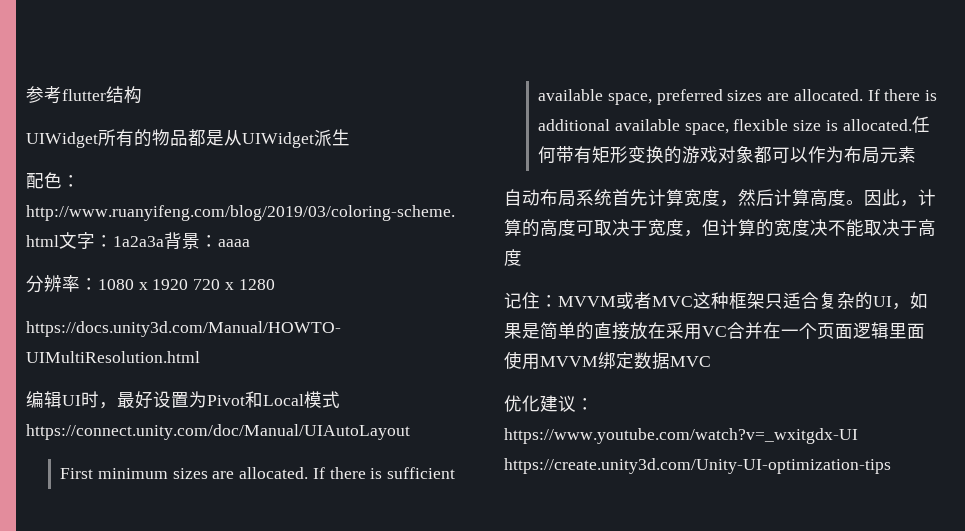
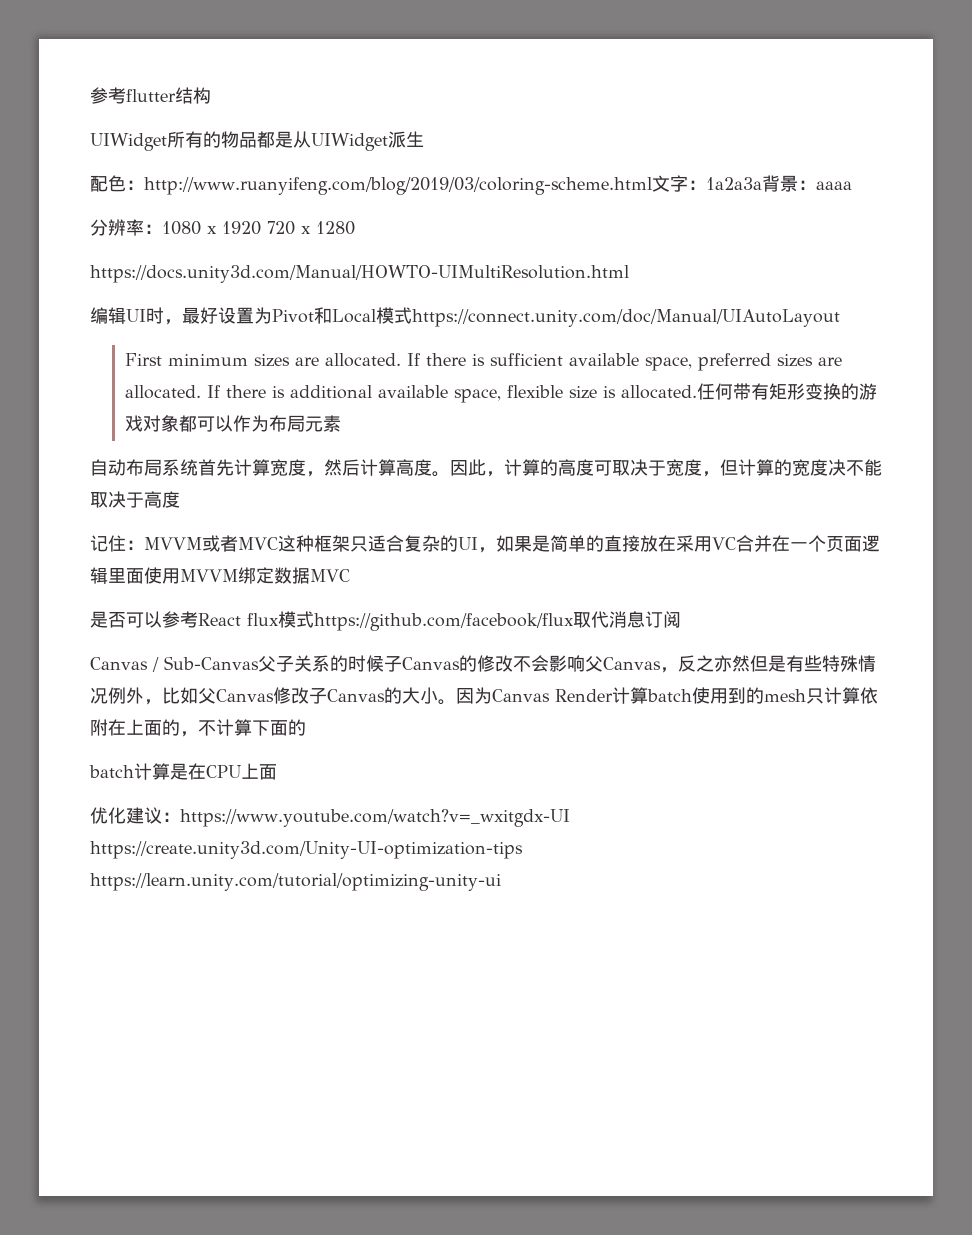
+ 是否可以参考React flux模式https://github.com/facebook/flux取代消息订阅
+ Canvas / Sub-Canvas父子关系的时候子Canvas的修改不会影响父Canvas，反之亦然但是有些特殊情况例外，比如父Canvas修改子Canvas的大小。因为Canvas Render计算batch使用到的mesh只计算依附在上面的，不计算下面的
+ batch计算是在CPU上面
- 优化建议：https://www.youtube.com/watch?v=_wxitgdx-UI https://create.unity3d.com/Unity-UI-optimization-tips
+ 优化建议：https://www.youtube.com/watch?v=_wxitgdx-UI https://create.unity3d.com/Unity-UI-optimization-tips https://learn.unity.com/tutorial/optimizing-unity-ui

